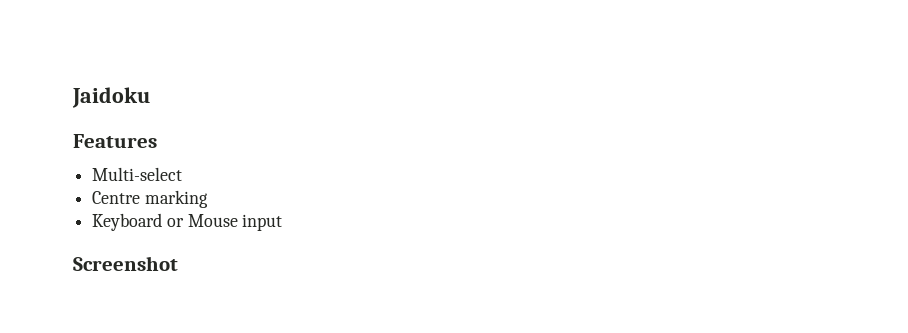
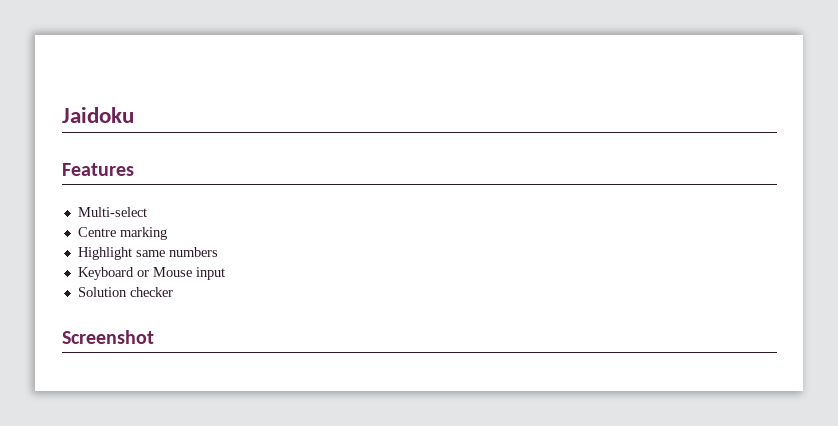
+ Highlight same numbers
+ Solution checker

